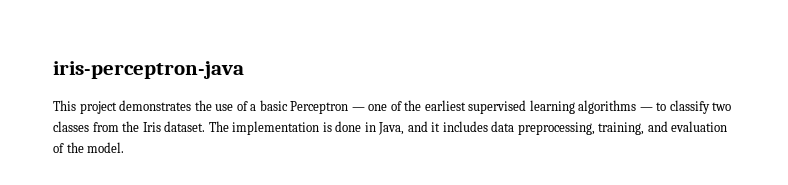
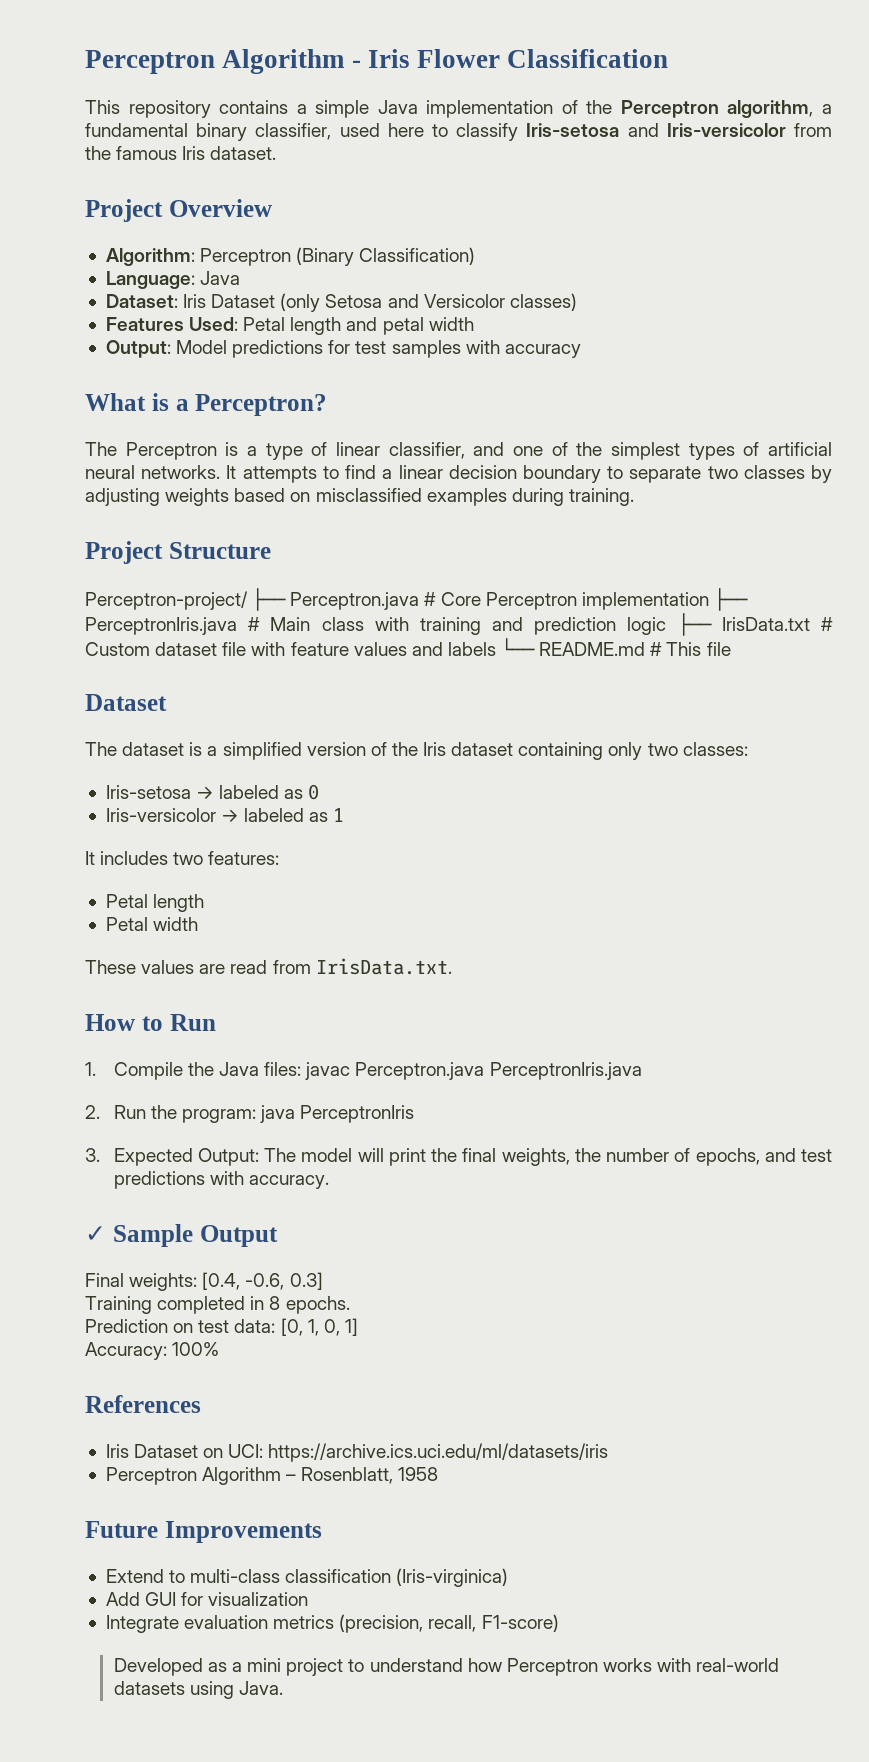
- iris-perceptron-java
- This project demonstrates the use of a basic Perceptron — one of the earliest supervised learning algorithms — to classify two classes from the Iris dataset. The implementation is done in Java, and it includes data preprocessing, training, and evaluation of the model.
+ Perceptron Algorithm - Iris Flower Classification
+ This repository contains a simple Java implementation of the Perceptron algorithm, a fundamental binary classifier, used here to classify Iris-setosa and Iris-versicolor from the famous Iris dataset.
+ Project Overview
+ Algorithm: Perceptron (Binary Classification)
+ Language: Java
+ Dataset: Iris Dataset (only Setosa and Versicolor classes)
+ Features Used: Petal length and petal width
+ Output: Model predictions for test samples with accuracy
+ What is a Perceptron?
+ The Perceptron is a type of linear classifier, and one of the simplest types of artificial neural networks. It attempts to find a linear decision boundary to separate two classes by adjusting weights based on misclassified examples during training.
+ Project Structure
+ Perceptron-project/ ├── Perceptron.java # Core Perceptron implementation ├── PerceptronIris.java # Main class with training and prediction logic ├── IrisData.txt # Custom dataset file with feature values and labels └── README.md # This file
+ Dataset
+ The dataset is a simplified version of the Iris dataset containing only two classes:
+ Iris-setosa → labeled as 0
+ Iris-versicolor → labeled as 1
+ It includes two features:
+ Petal length
+ Petal width
+ These values are read from IrisData.txt.
+ How to Run
+ 1. Compile the Java files: javac Perceptron.java PerceptronIris.java
+ 2. Run the program: java PerceptronIris
+ 3. Expected Output: The model will print the final weights, the number of epochs, and test predictions with accuracy.
+ ✓ Sample Output
+ Final weights: [0.4, -0.6, 0.3]
+ Training completed in 8 epochs.
+ Prediction on test data: [0, 1, 0, 1]
+ Accuracy: 100%
+ References
+ Iris Dataset on UCI: https://archive.ics.uci.edu/ml/datasets/iris
+ Perceptron Algorithm – Rosenblatt, 1958
+ Future Improvements
+ Extend to multi-class classification (Iris-virginica)
+ Add GUI for visualization
+ Integrate evaluation metrics (precision, recall, F1-score)
+ Developed as a mini project to understand how Perceptron works with real-world datasets using Java.

